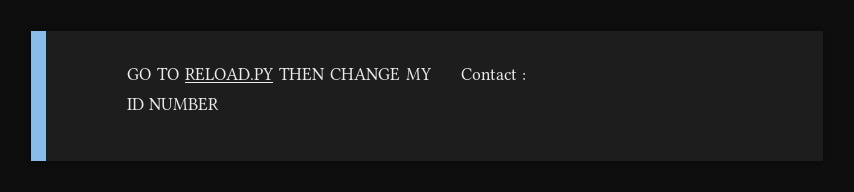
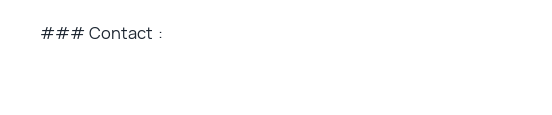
- GO TO RELOAD.PY THEN CHANGE MY ID NUMBER
- Contact :
+ ### Contact :

